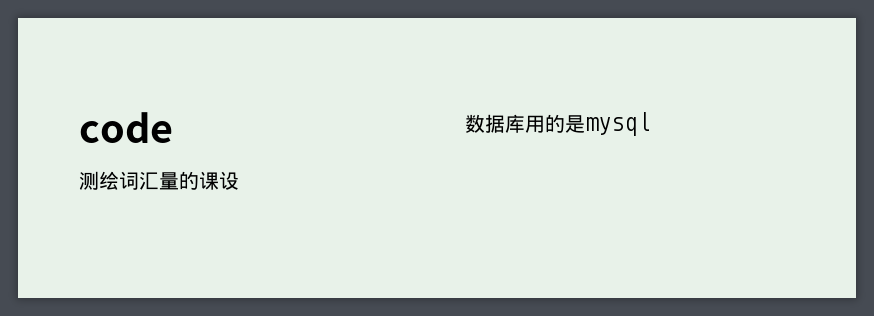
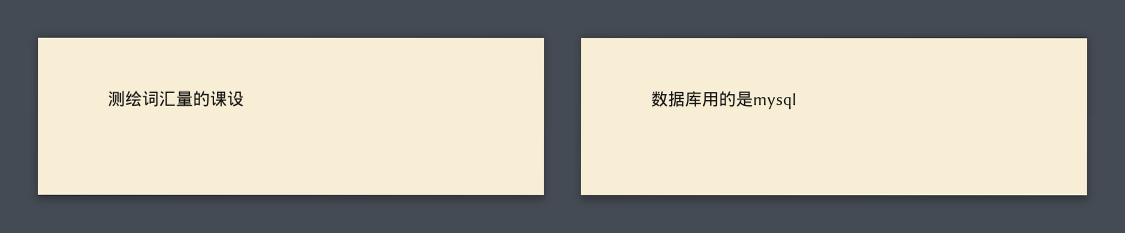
- code

